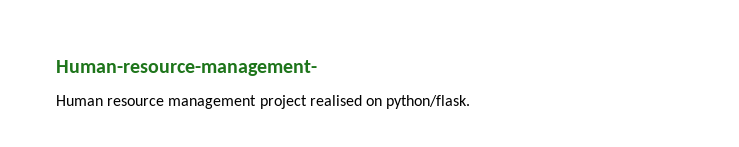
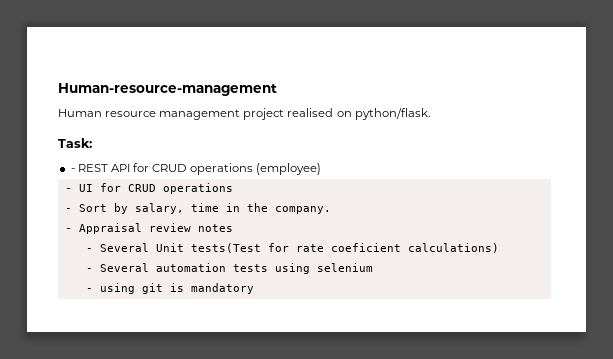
- Human-resource-management-
+ Human-resource-management
+ Task:
+ - REST API for CRUD operations (employee)
+ - UI for CRUD operations
+ - Sort by salary, time in the company.
+ - Аppraisal review notes
+ - Several Unit tests(Test for rate coeficient calculations)
+ - Several automation tests using selenium
+ - using git is mandatory

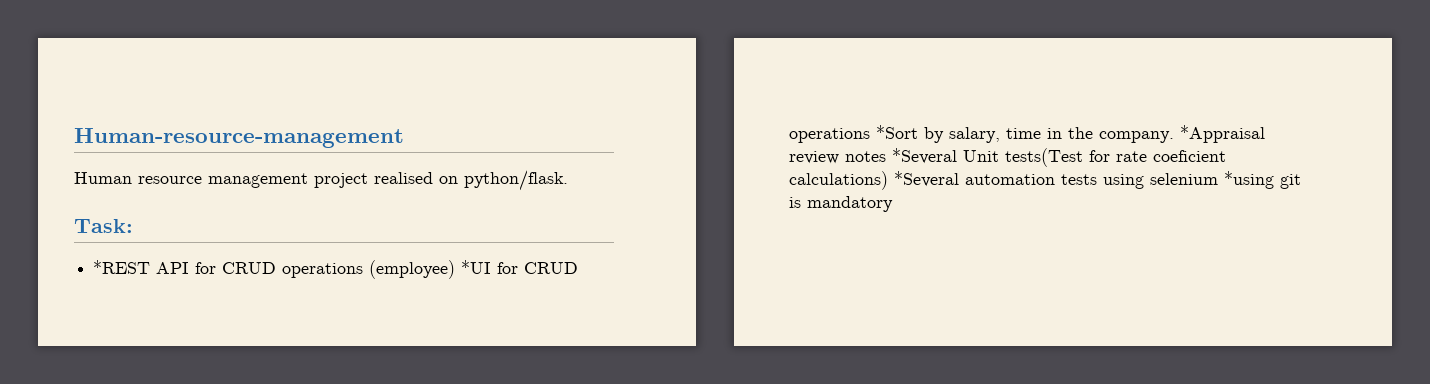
- - REST API for CRUD operations (employee)
- - UI for CRUD operations
- - Sort by salary, time in the company.
- - Аppraisal review notes
- - Several Unit tests(Test for rate coeficient calculations)
- - Several automation tests using selenium
- - using git is mandatory
+ *REST API for CRUD operations (employee) *UI for CRUD operations *Sort by salary, time in the company. *Аppraisal review notes *Several Unit tests(Test for rate coeficient calculations) *Several automation tests using selenium *using git is mandatory

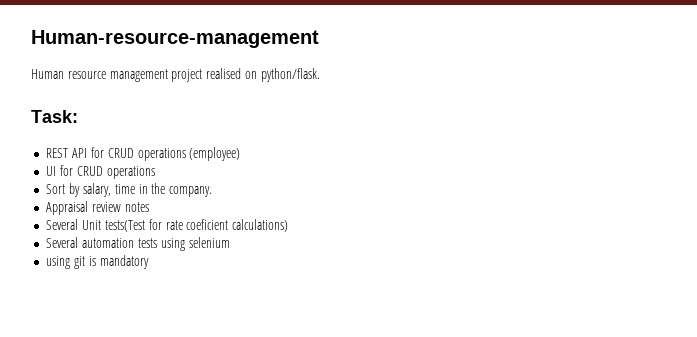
- *REST API for CRUD operations (employee) *UI for CRUD operations *Sort by salary, time in the company. *Аppraisal review notes *Several Unit tests(Test for rate coeficient calculations) *Several automation tests using selenium *using git is mandatory
+ REST API for CRUD operations (employee)
+ UI for CRUD operations
+ Sort by salary, time in the company.
+ Аppraisal review notes
+ Several Unit tests(Test for rate coeficient calculations)
+ Several automation tests using selenium
+ using git is mandatory

